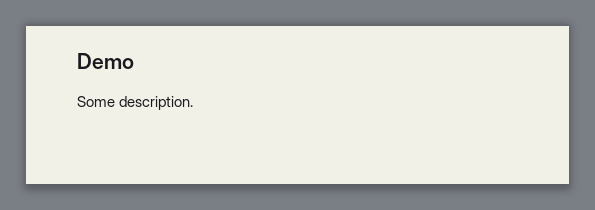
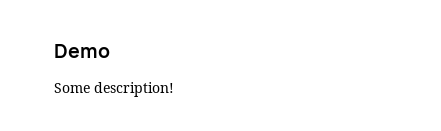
- Some description.
+ Some description!

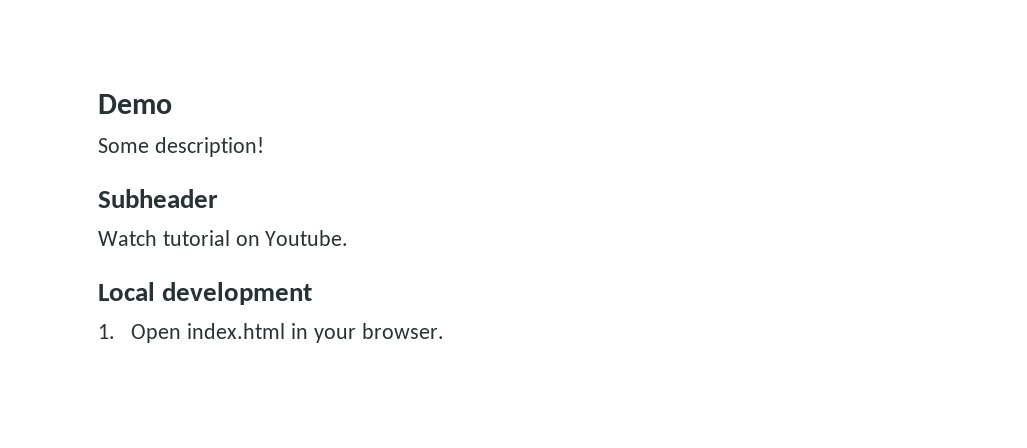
+ Subheader
+ Watch tutorial on Youtube.
+ Local development
+ 1. Open index.html in your browser.

